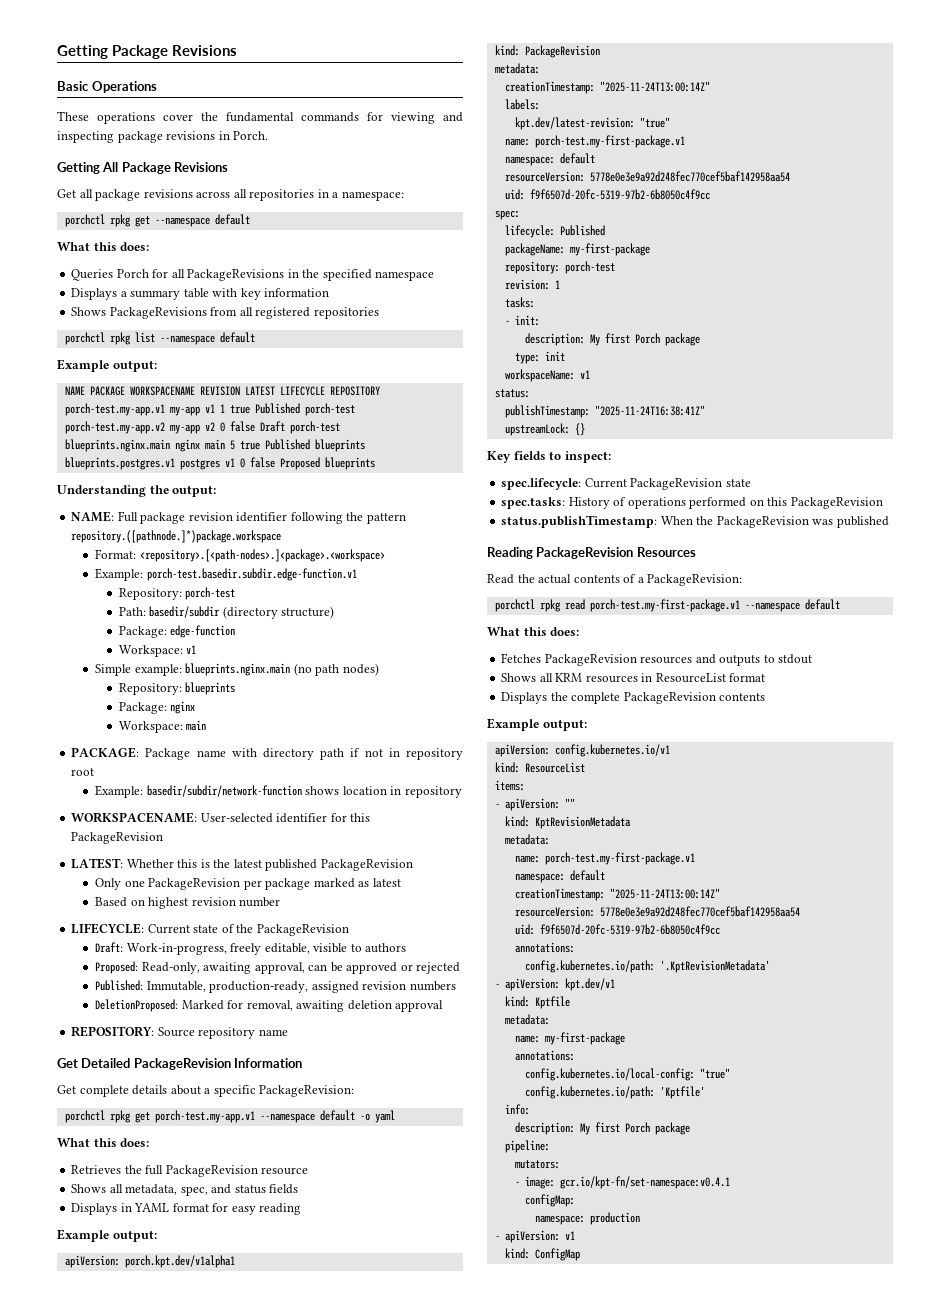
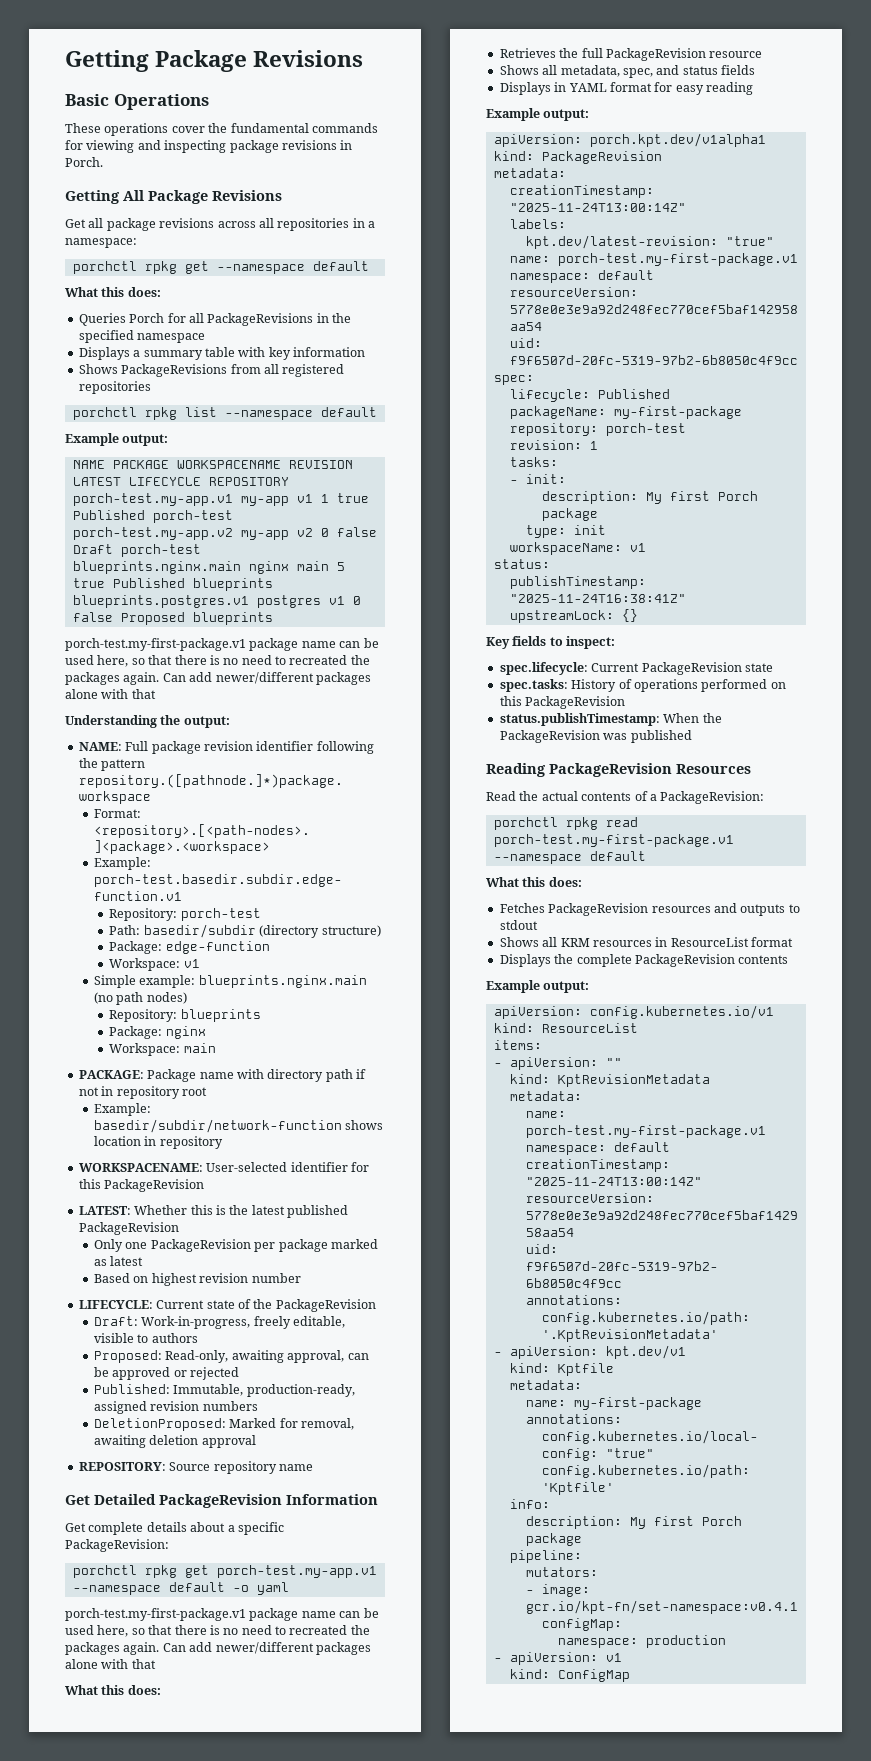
  blueprints.postgres.v1 postgres v1 0 false Proposed blueprints
+ porch-test.my-first-package.v1 package name can be used here, so that there is no need to recreated the packages again. Can add newer/different packages alone with that
  porchctl rpkg get porch-test.my-app.v1 --namespace default -o yaml
+ porch-test.my-first-package.v1 package name can be used here, so that there is no need to recreated the packages again. Can add newer/different packages alone with that

